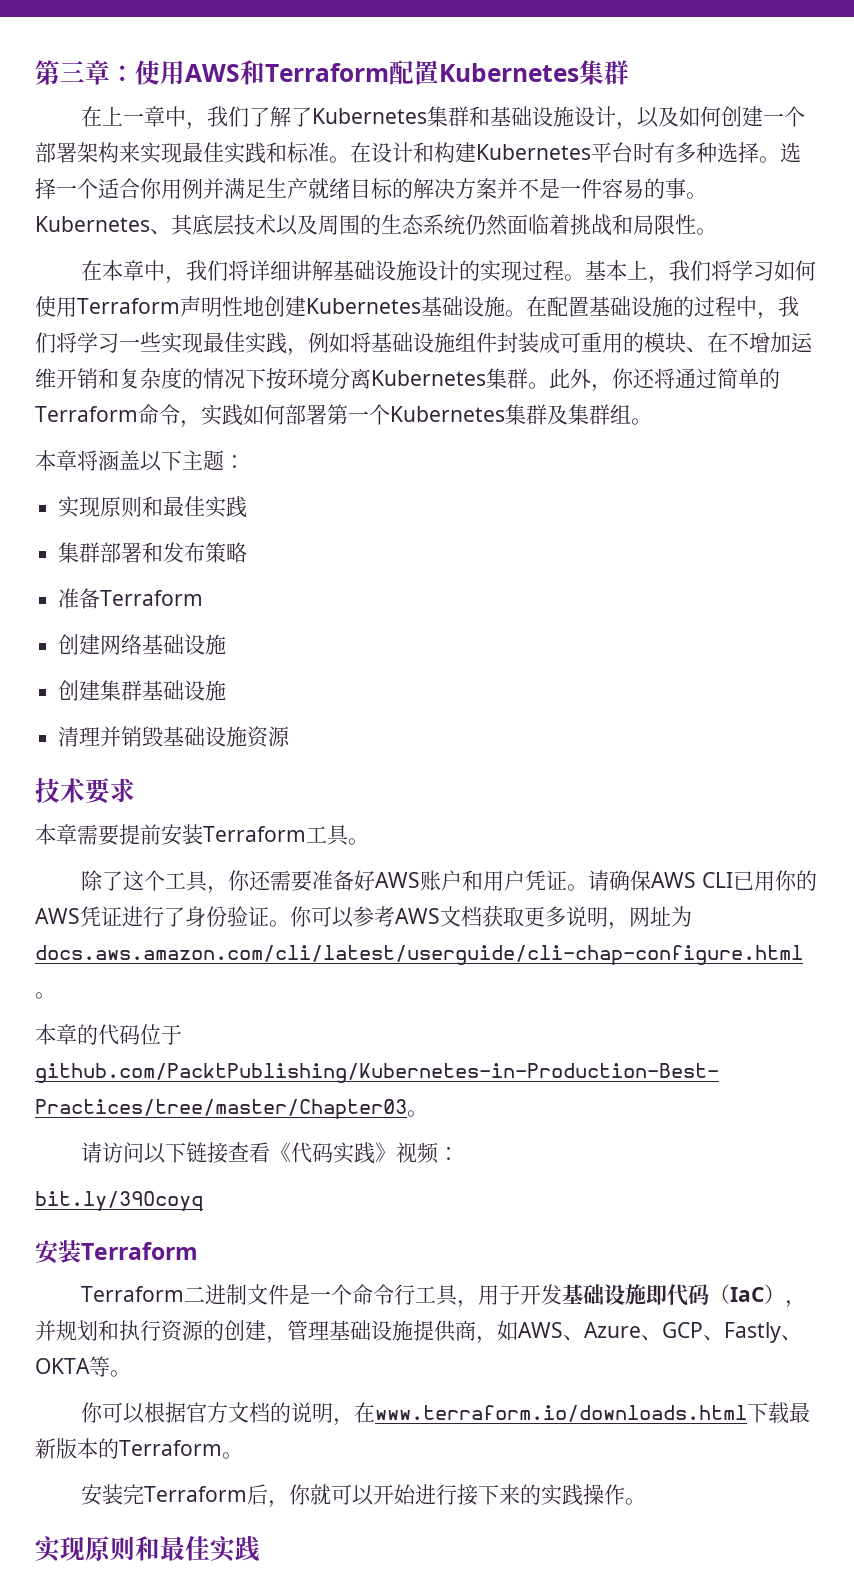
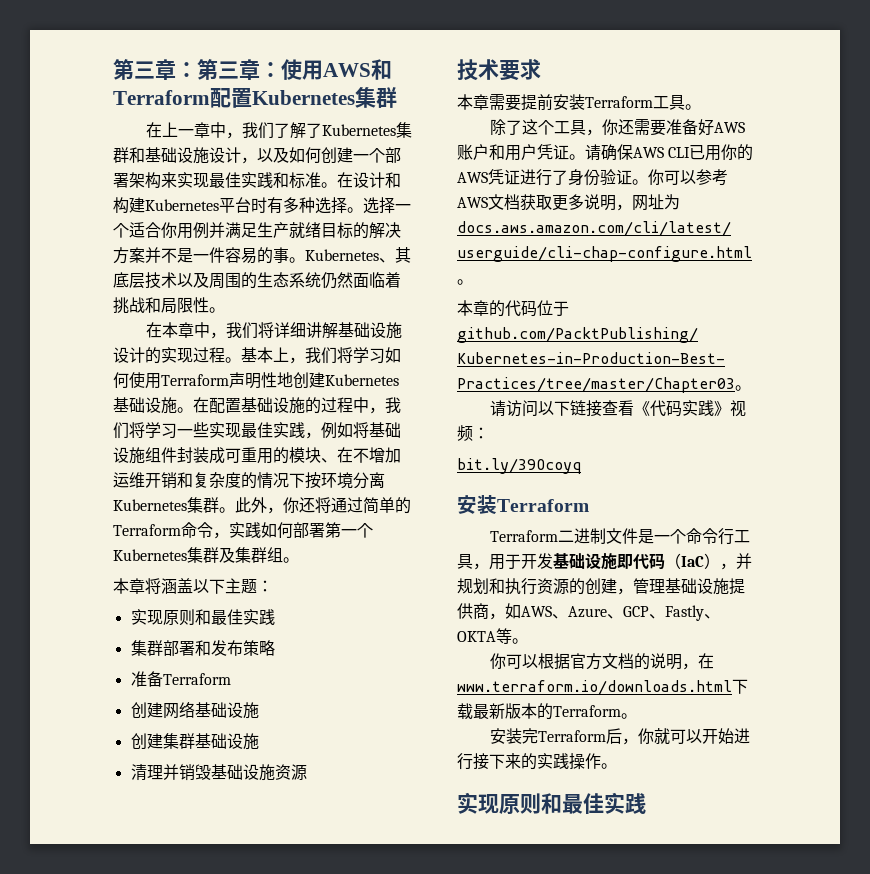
- 第三章：使用AWS和Terraform配置Kubernetes集群
+ 第三章：第三章：使用AWS和Terraform配置Kubernetes集群

